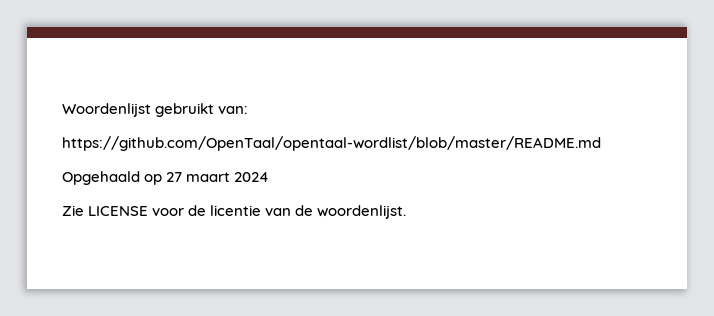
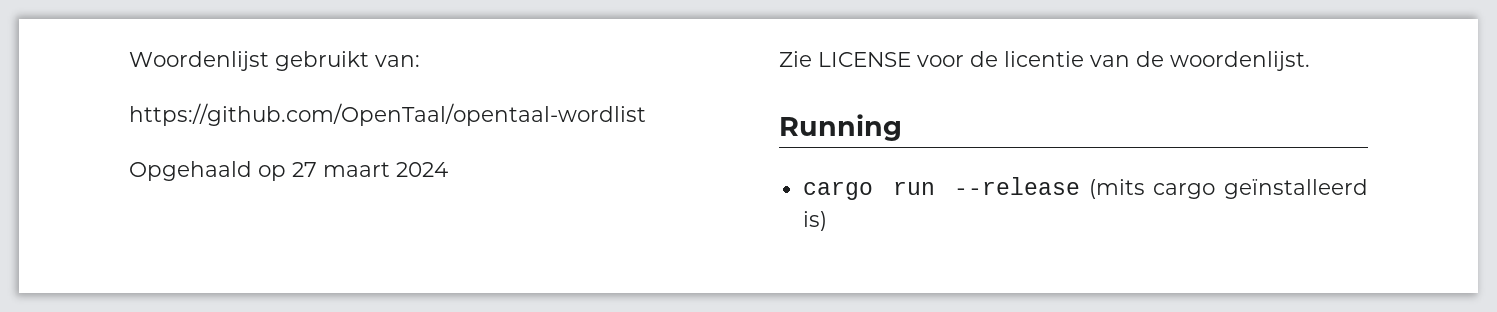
- https://github.com/OpenTaal/opentaal-wordlist/blob/master/README.md
+ https://github.com/OpenTaal/opentaal-wordlist
+ Running
+ cargo run --release (mits cargo geïnstalleerd is)

